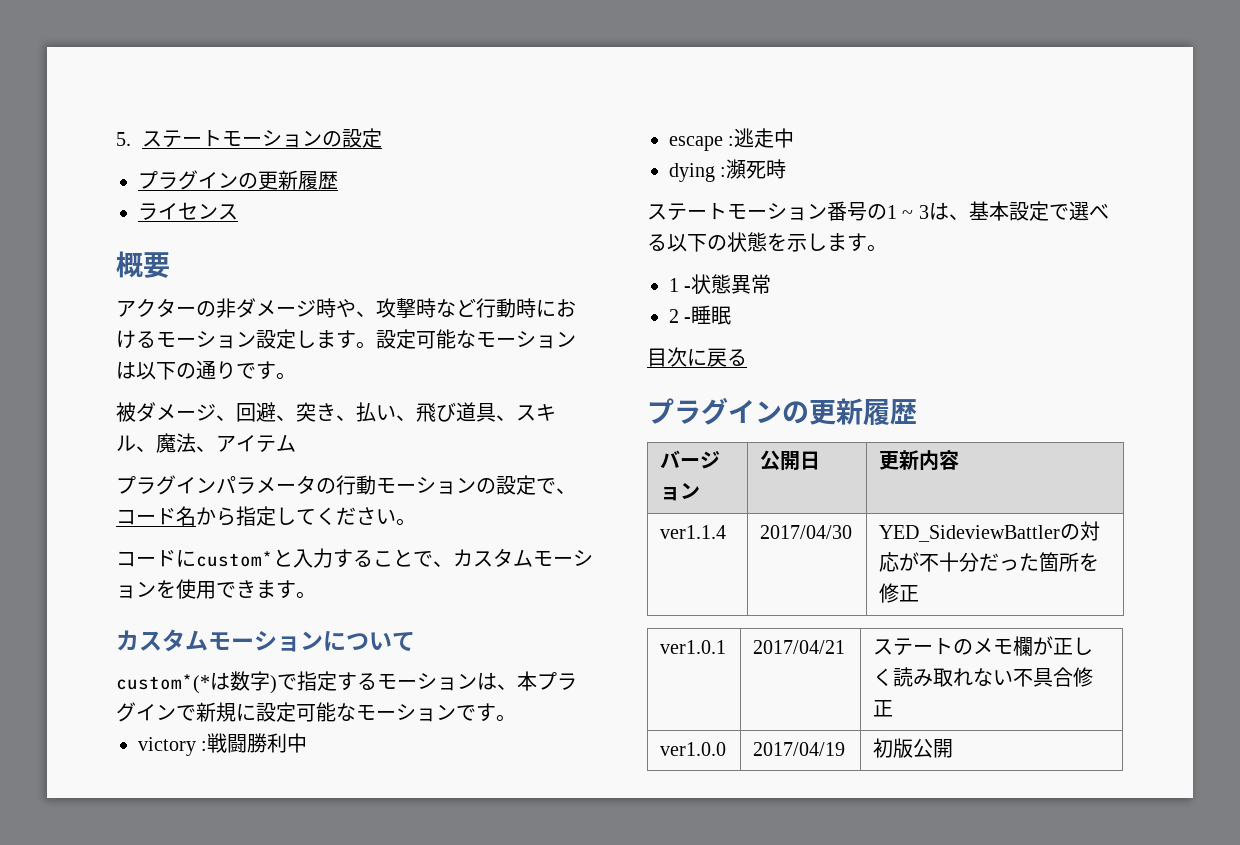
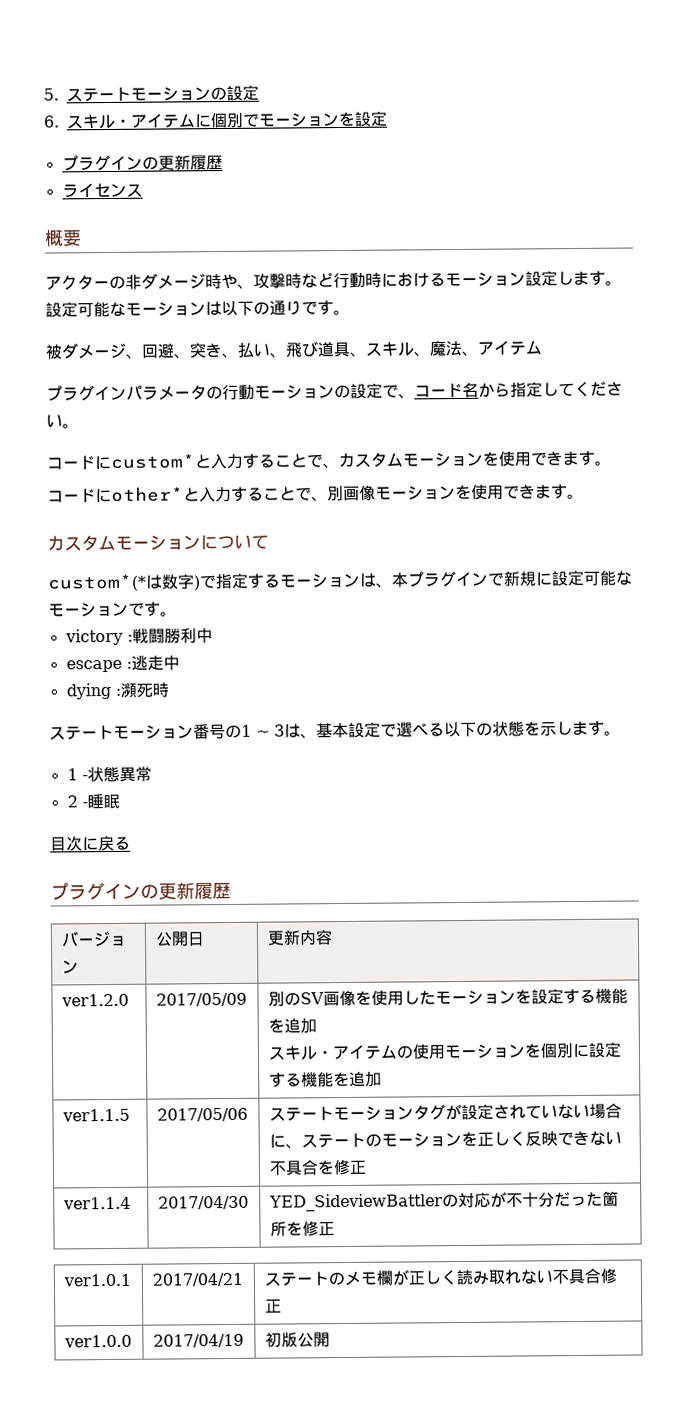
+ 6.スキル・アイテムに個別でモーションを設定
+ コードにother*と入力することで、別画像モーションを使用できます。
+ ver1.2.0 | 2017/05/09 | 別のSV画像を使用したモーションを設定する機能を追加
+ スキル・アイテムの使用モーションを個別に設定する機能を追加
+ ver1.1.5 | 2017/05/06 | ステートモーションタグが設定されていない場合に、ステートのモーションを正しく反映できない不具合を修正

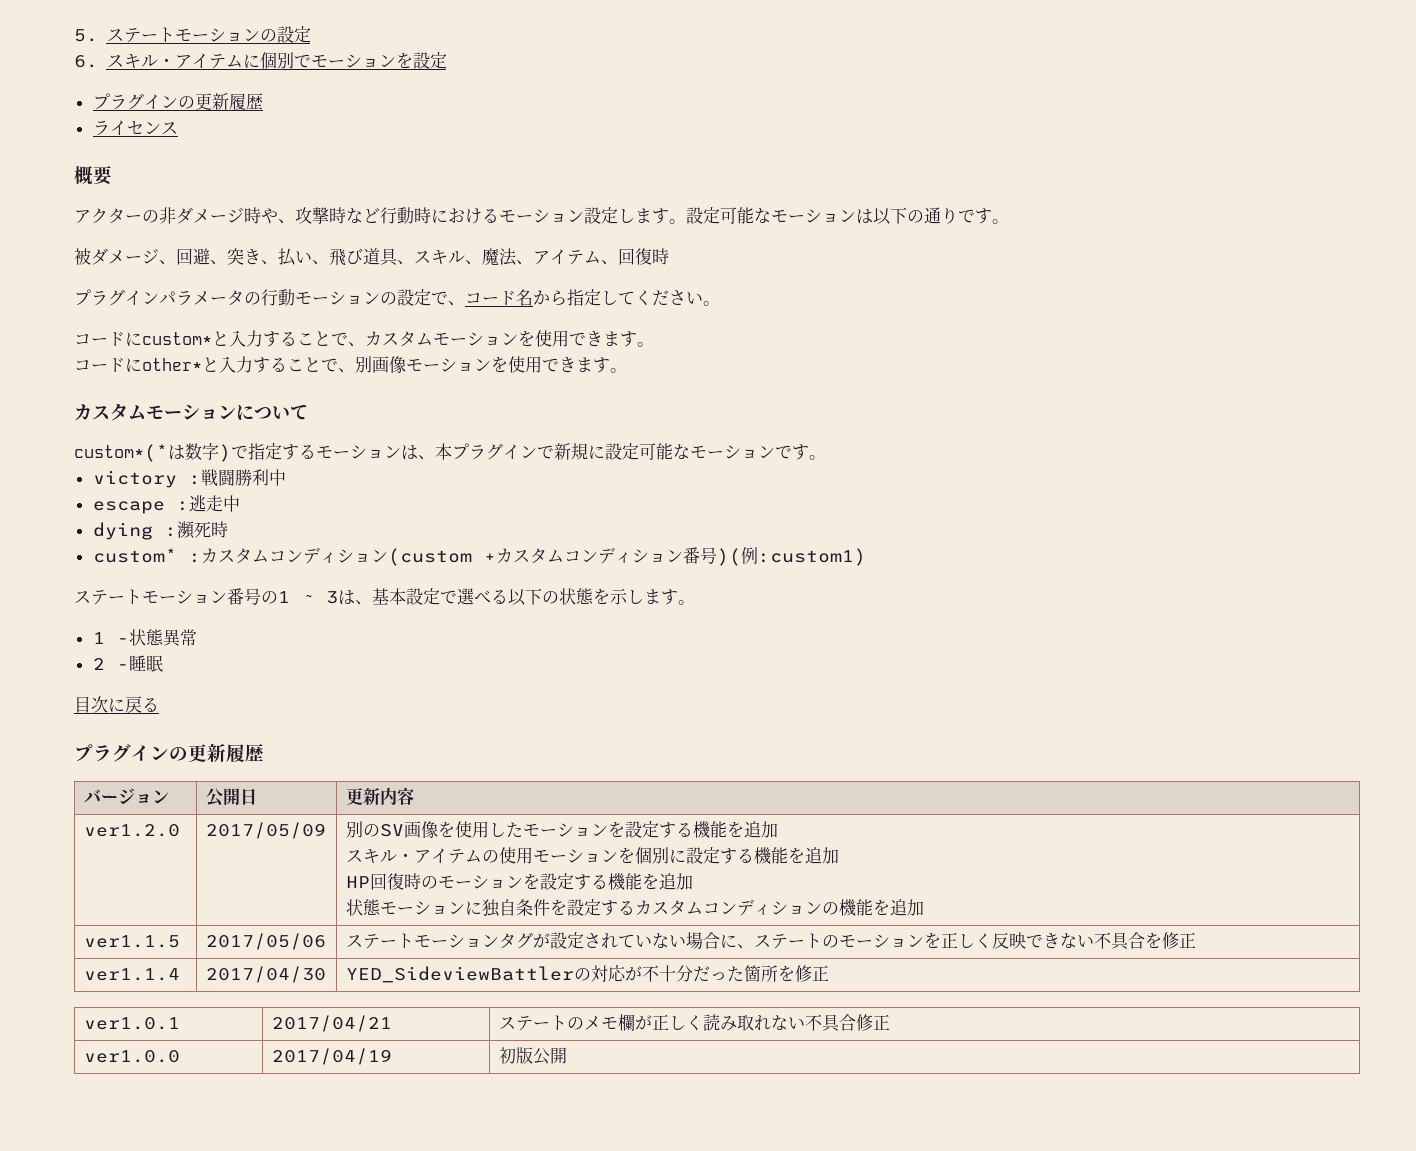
- 被ダメージ、回避、突き、払い、飛び道具、スキル、魔法、アイテム
+ 被ダメージ、回避、突き、払い、飛び道具、スキル、魔法、アイテム、回復時
+ custom* :カスタムコンディション(custom +カスタムコンディション番号)(例:custom1)
+ HP回復時のモーションを設定する機能を追加
+ 状態モーションに独自条件を設定するカスタムコンディションの機能を追加

